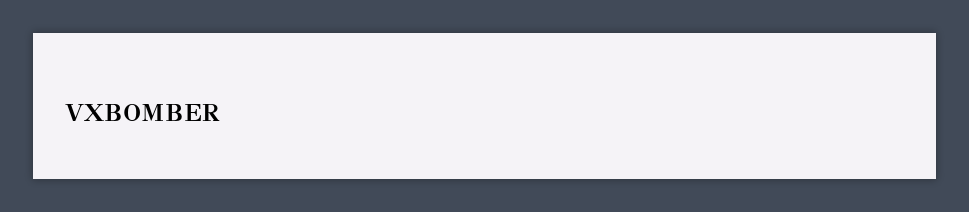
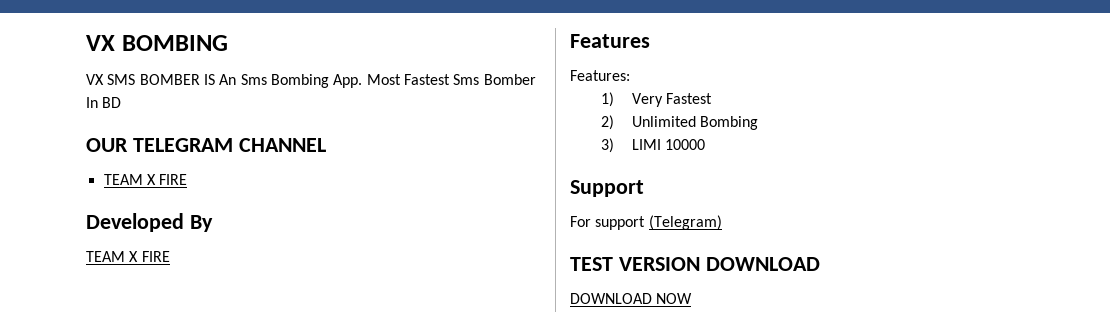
- VXBOMBER
+ VX BOMBING
+ VX SMS BOMBER IS An Sms Bombing App. Most Fastest Sms Bomber In BD
+ OUR TELEGRAM CHANNEL
+ TEAM X FIRE
+ Developed By
+ TEAM X FIRE
+ Features
+ Features:
+ 1) Very Fastest
+ 2) Unlimited Bombing
+ 3) LIMI 10000
+ Support
+ For support (Telegram)
+ TEST VERSION DOWNLOAD
+ DOWNLOAD NOW

